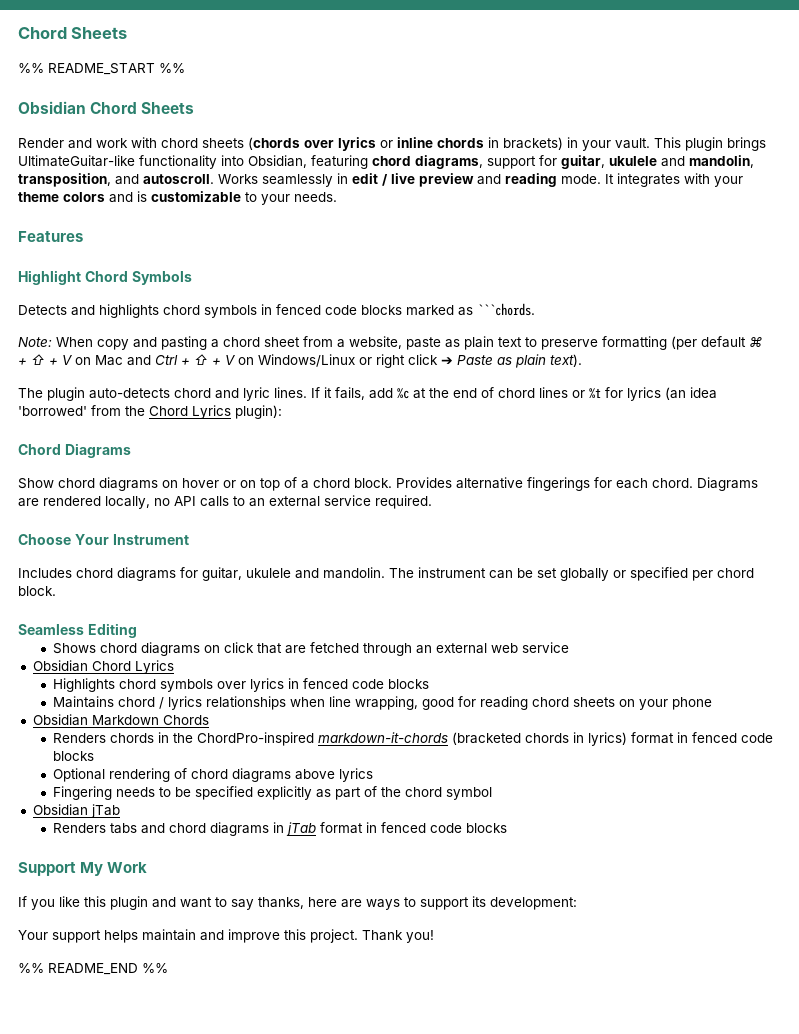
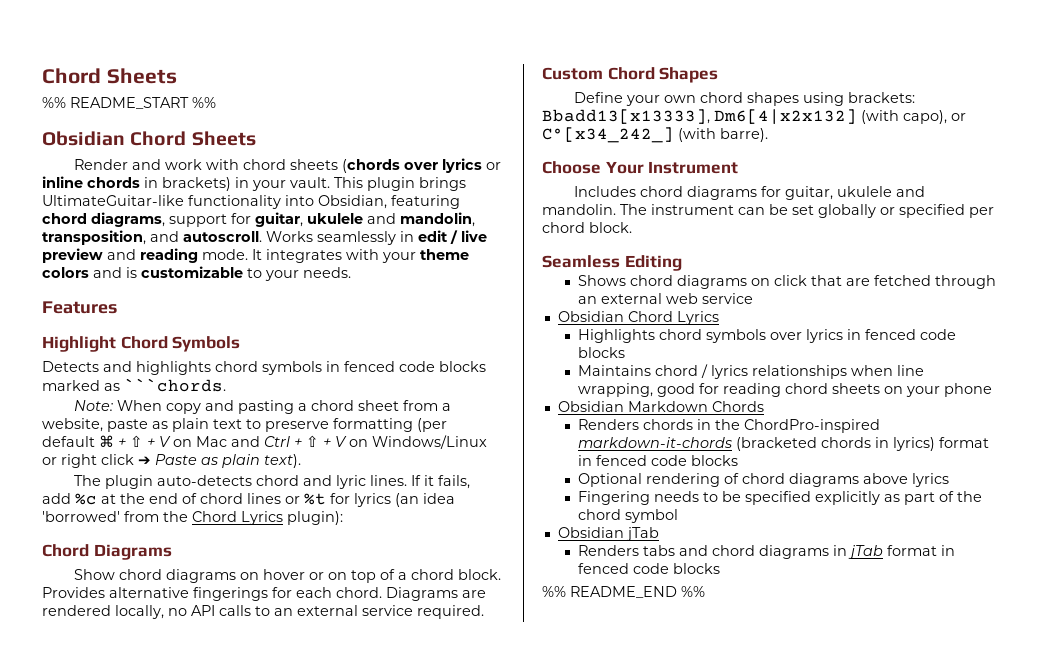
+ Custom Chord Shapes
+ Define your own chord shapes using brackets: Bbadd13[x13333], Dm6[4|x2x132] (with capo), or C°[x34_242_] (with barre).
- Support My Work
- If you like this plugin and want to say thanks, here are ways to support its development:
- Your support helps maintain and improve this project. Thank you!

